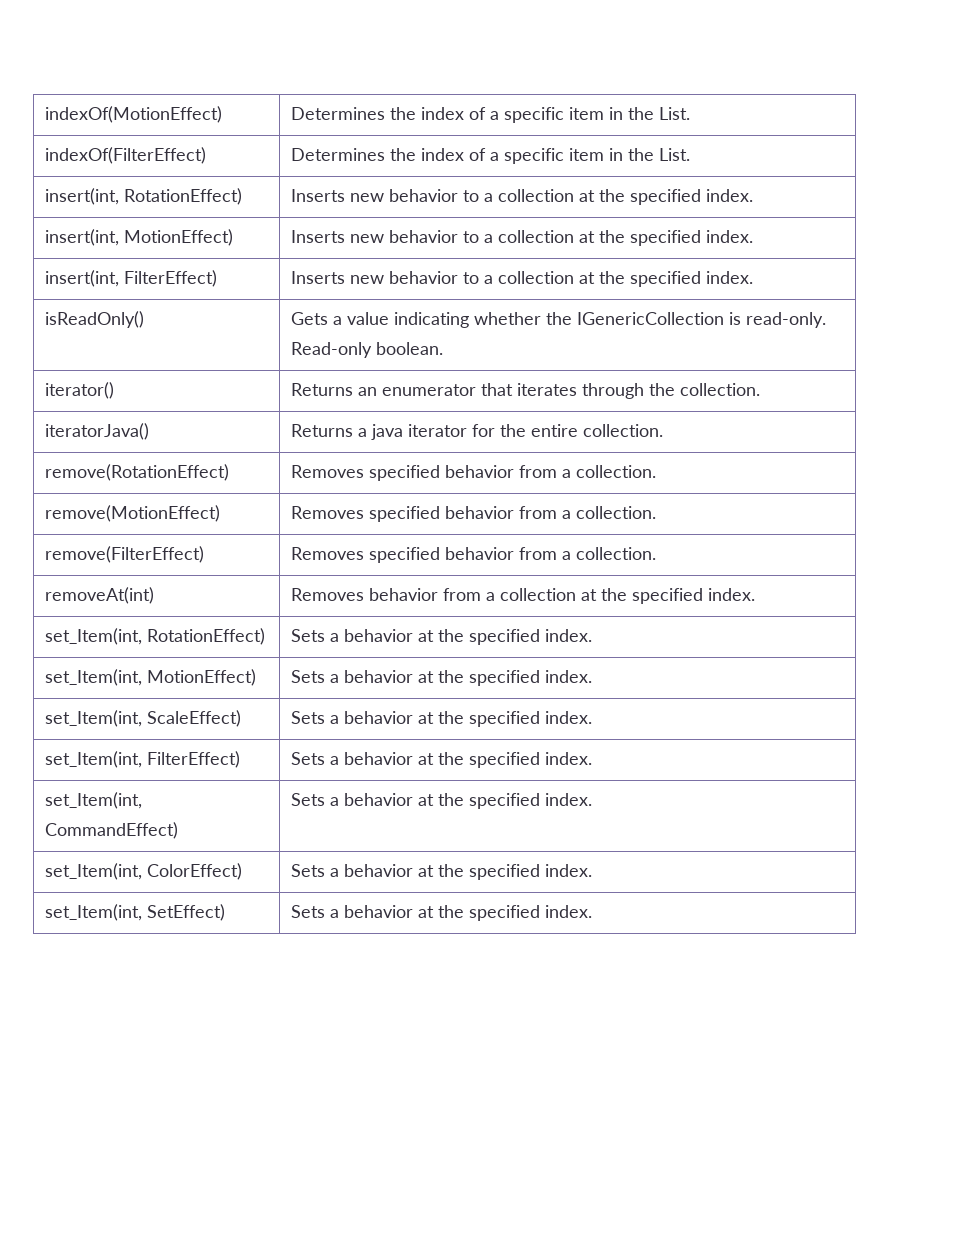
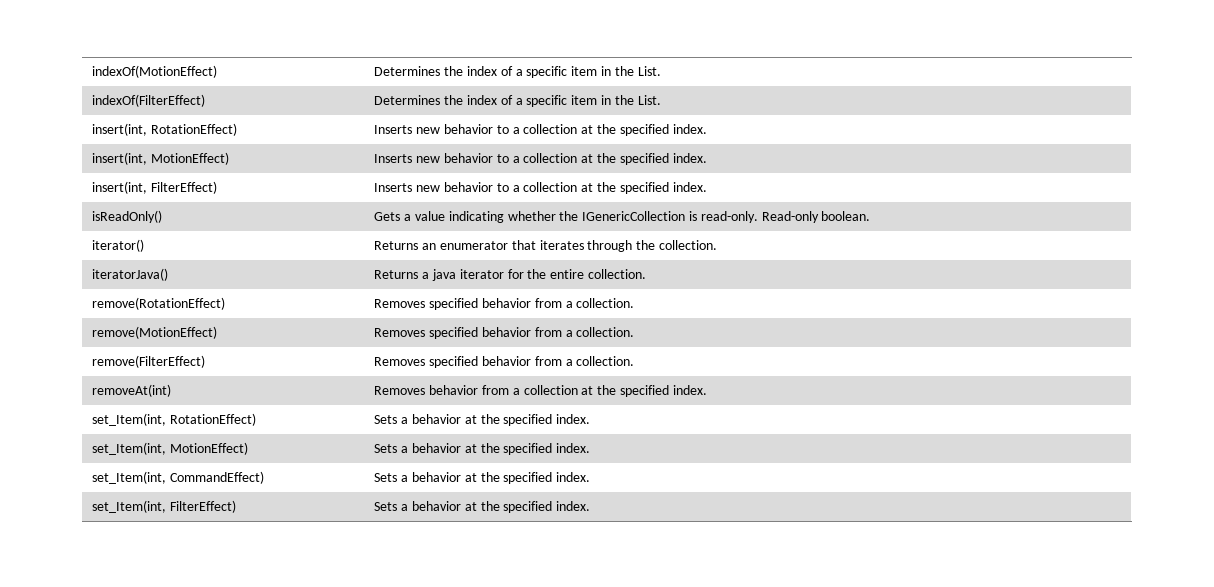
- set_Item(int, ScaleEffect) | Sets a behavior at the specified index.
+ set_Item(int, CommandEffect) | Sets a behavior at the specified index.
- set_Item(int, CommandEffect) | Sets a behavior at the specified index.
- set_Item(int, ColorEffect) | Sets a behavior at the specified index.
- set_Item(int, SetEffect) | Sets a behavior at the specified index.

